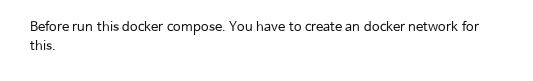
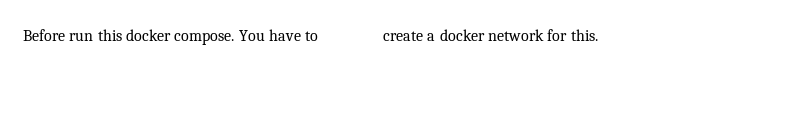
- You have to create an docker network for this.
+ You have to create a docker network for this.

